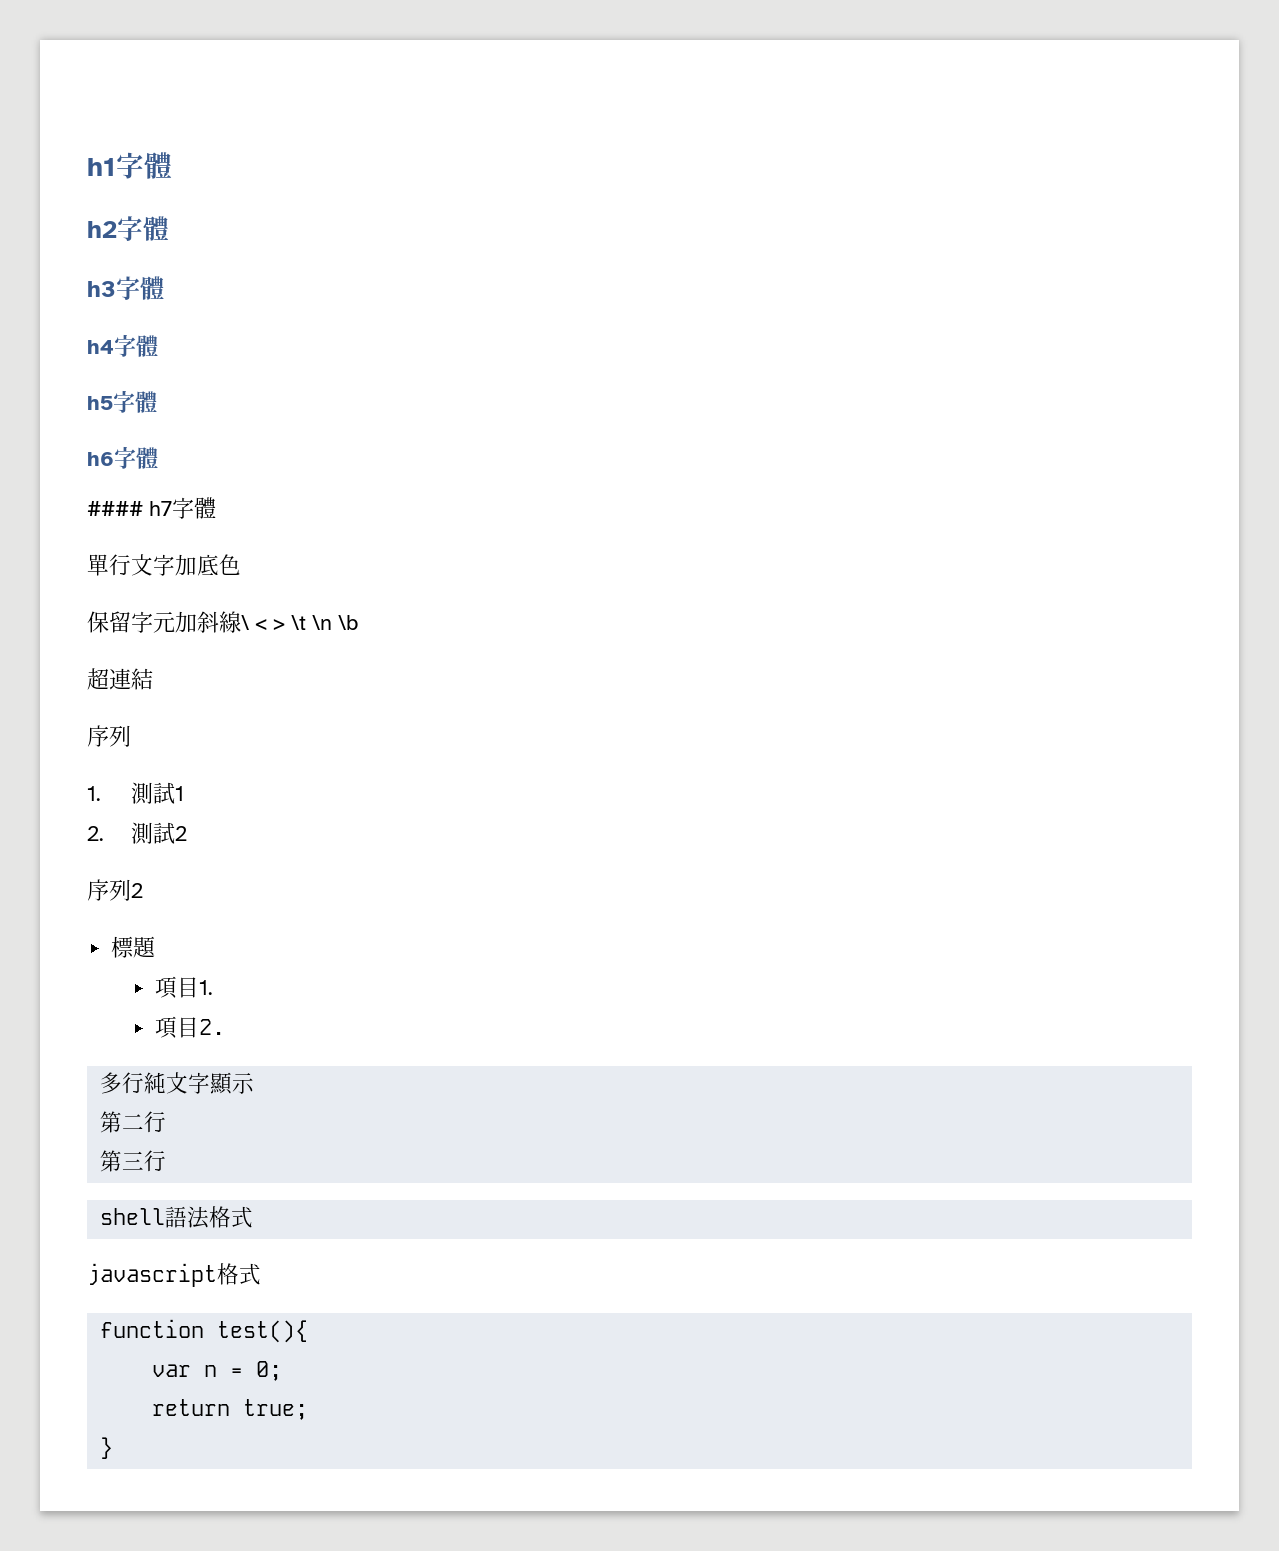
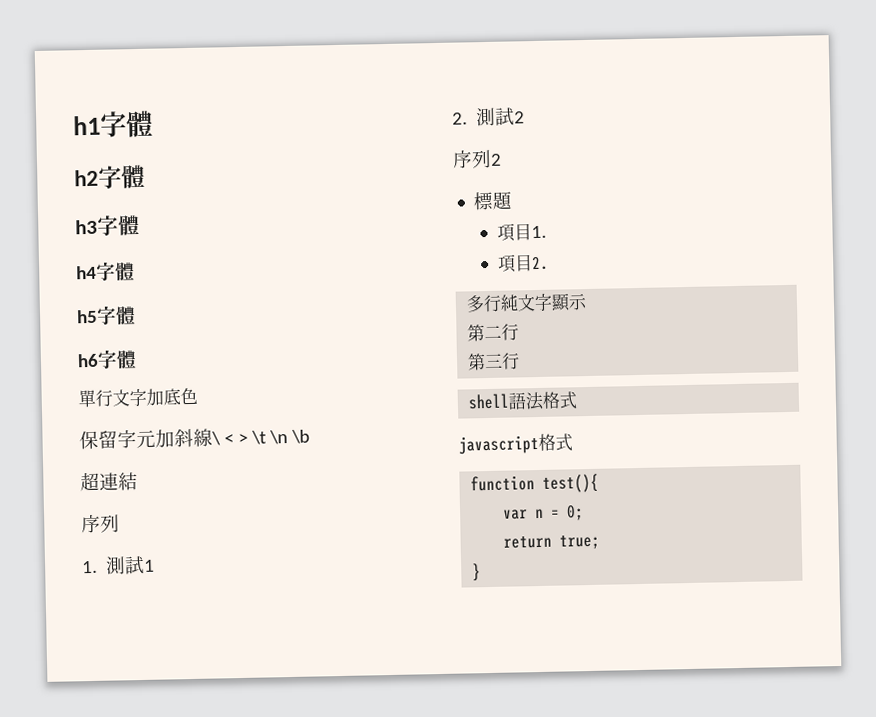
- #### h7字體

